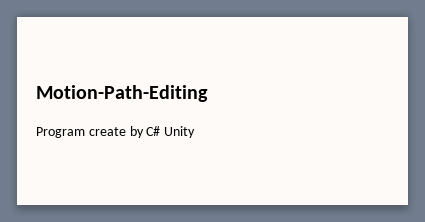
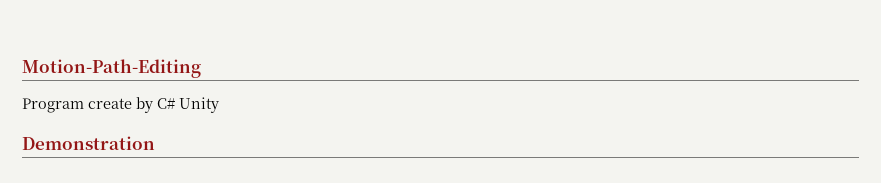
+ Demonstration

